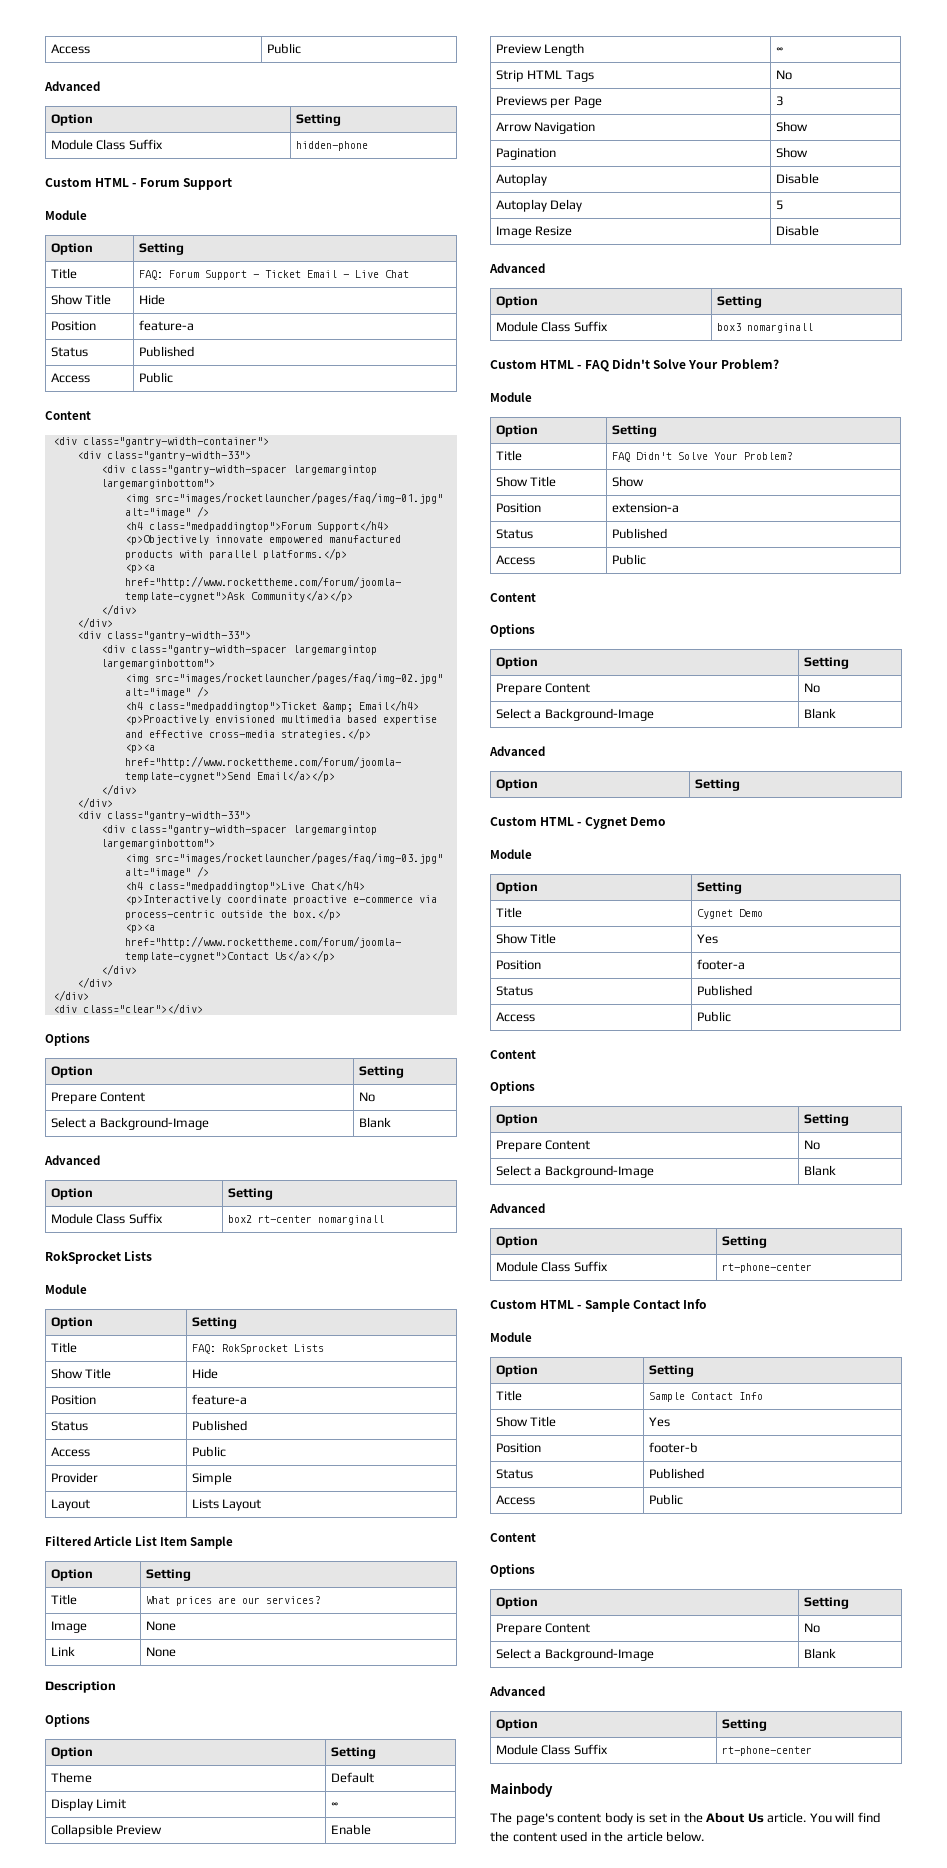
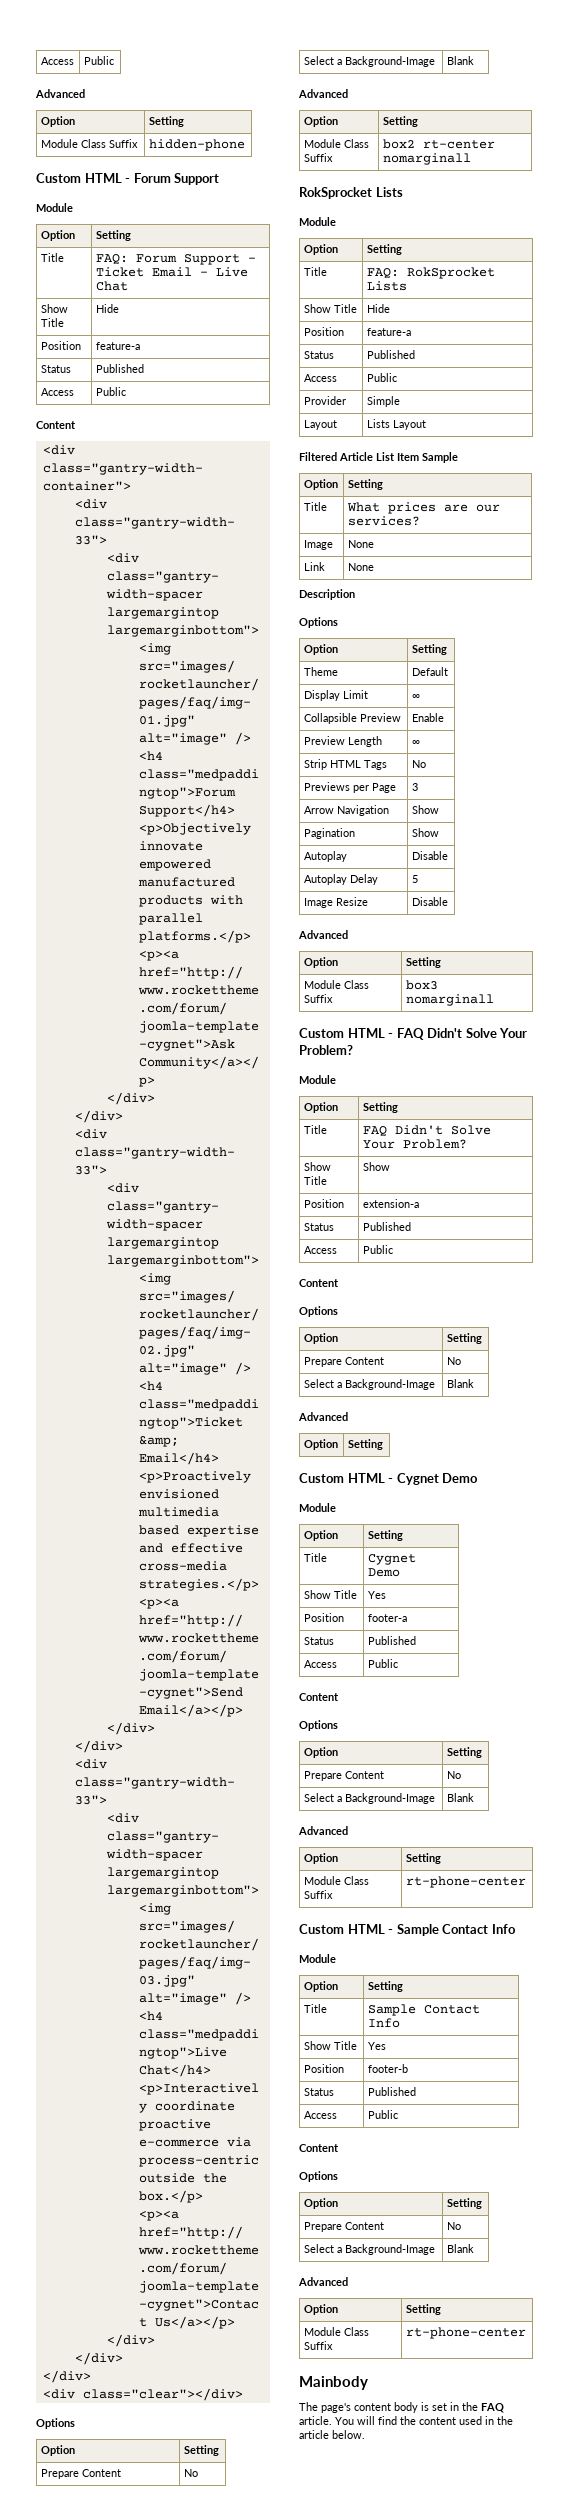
- The page's content body is set in the About Us article.
+ The page's content body is set in the FAQ article.

